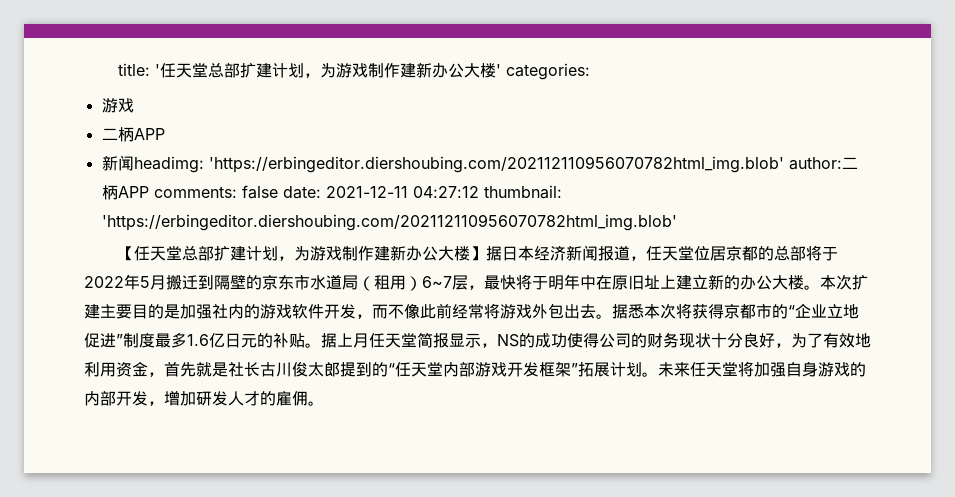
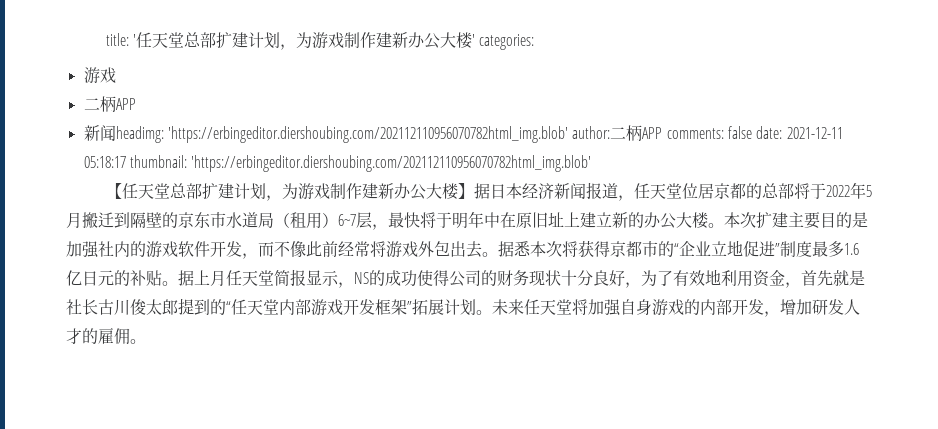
- 新闻headimg: 'https://erbingeditor.diershoubing.com/202112110956070782html_img.blob' author:二柄APP comments: false date: 2021-12-11 04:27:12 thumbnail: 'https://erbingeditor.diershoubing.com/202112110956070782html_img.blob'
+ 新闻headimg: 'https://erbingeditor.diershoubing.com/202112110956070782html_img.blob' author:二柄APP comments: false date: 2021-12-11 05:18:17 thumbnail: 'https://erbingeditor.diershoubing.com/202112110956070782html_img.blob'

